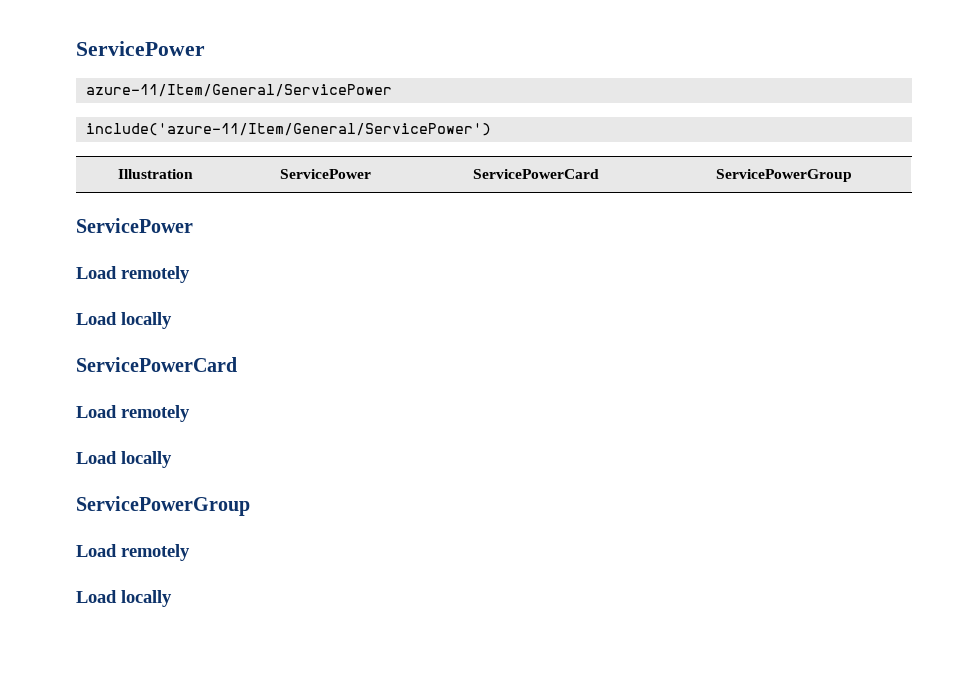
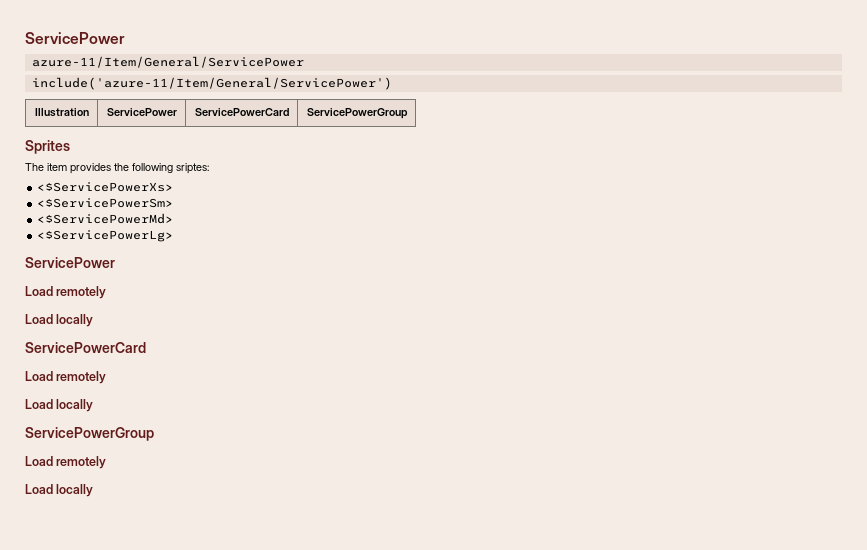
+ Sprites
+ The item provides the following sriptes:
+ <$ServicePowerXs>
+ <$ServicePowerSm>
+ <$ServicePowerMd>
+ <$ServicePowerLg>

